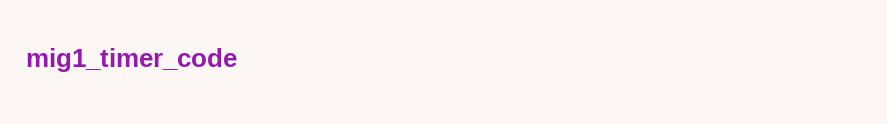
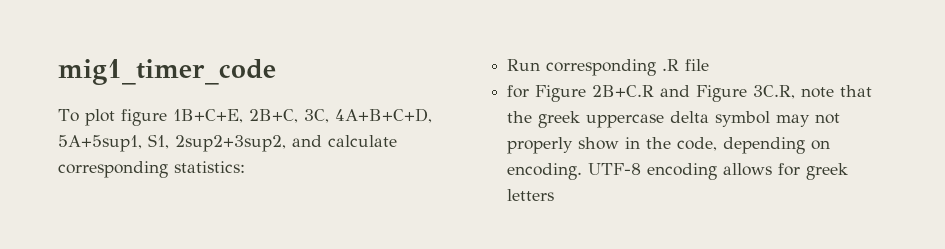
+ To plot figure 1B+C+E, 2B+C, 3C, 4A+B+C+D, 5A+5sup1, S1, 2sup2+3sup2, and calculate corresponding statistics:
+ Run corresponding .R file
+ for Figure 2B+C.R and Figure 3C.R, note that the greek uppercase delta symbol may not properly show in the code, depending on encoding. UTF-8 encoding allows for greek letters

